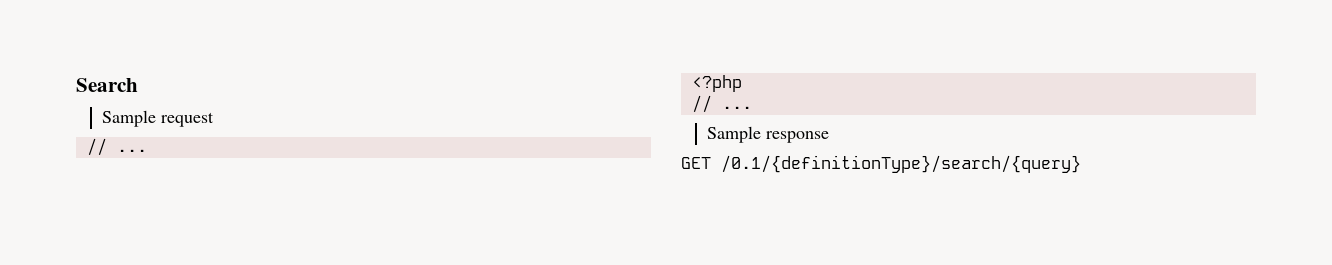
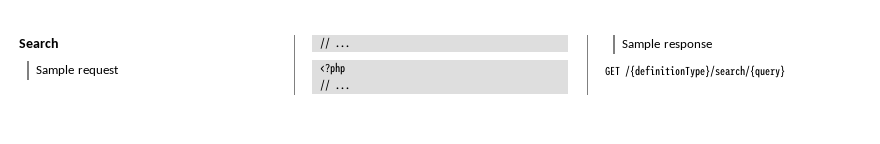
- GET /0.1/{definitionType}/search/{query}
+ GET /{definitionType}/search/{query}

